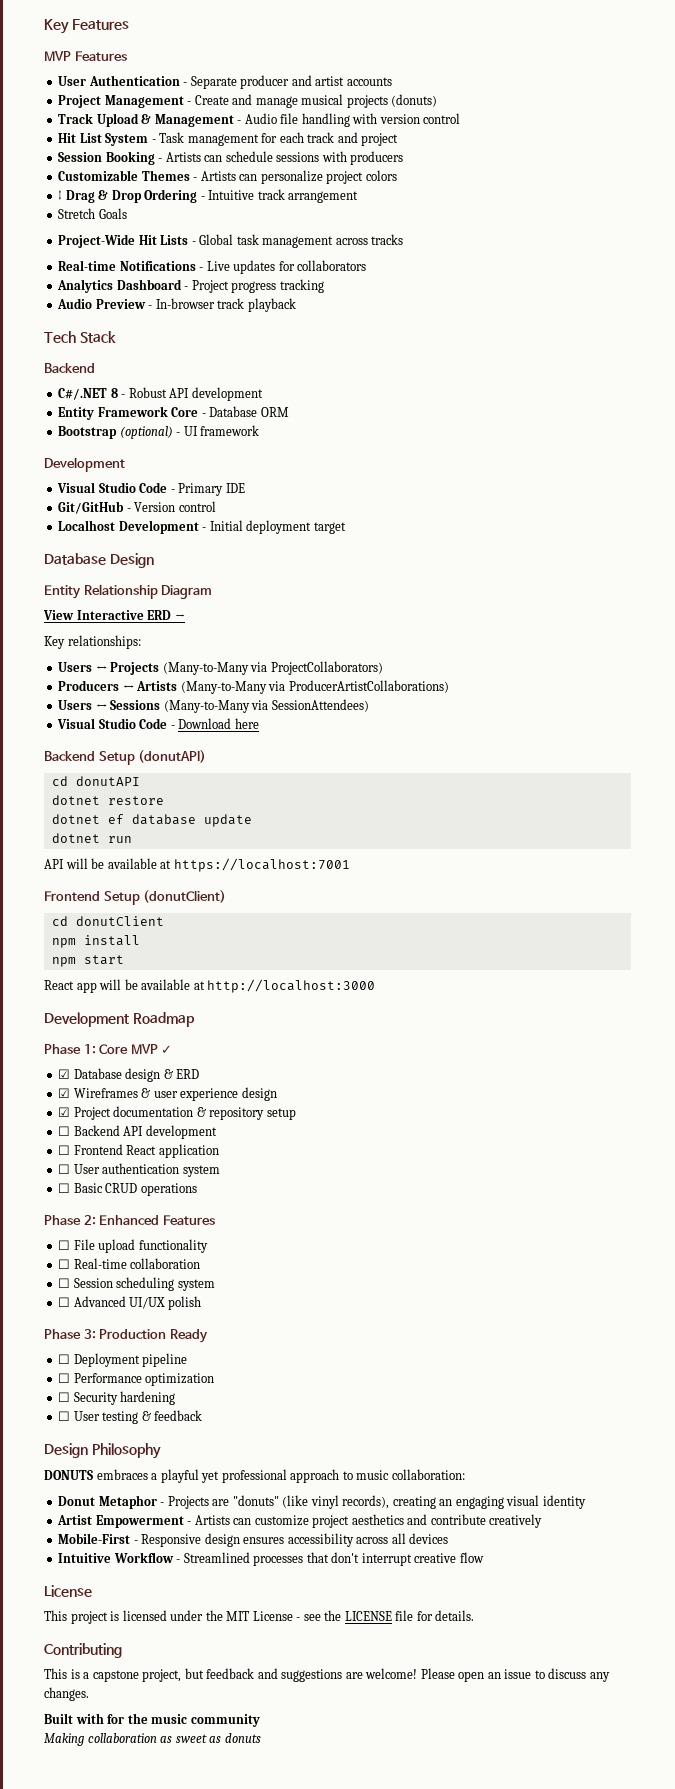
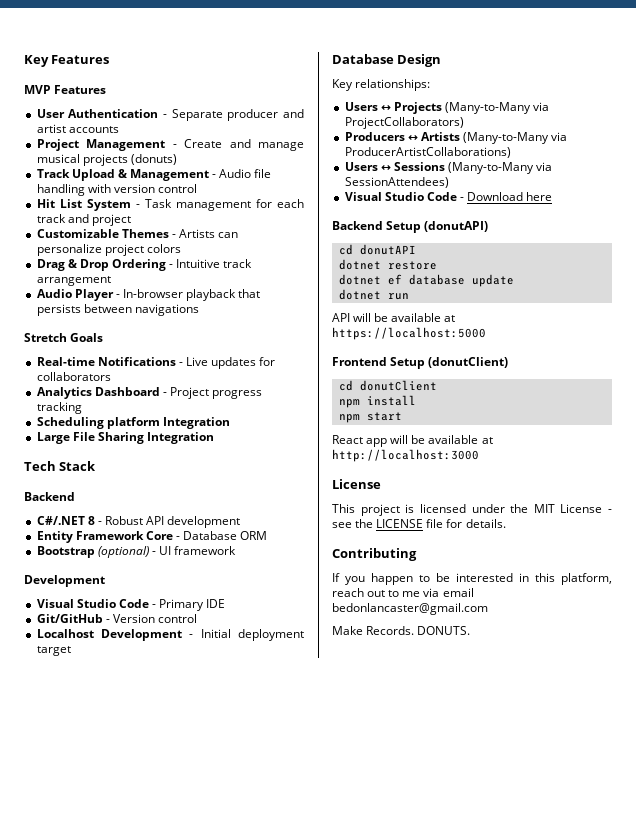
- Session Booking - Artists can schedule sessions with producers
- ↕ Drag & Drop Ordering - Intuitive track arrangement
+ Drag & Drop Ordering - Intuitive track arrangement
+ Audio Player - In-browser playback that persists between navigations
  Stretch Goals
- Project-Wide Hit Lists - Global task management across tracks
- Audio Preview - In-browser track playback
+ Scheduling platform Integration
+ Large File Sharing Integration
- Entity Relationship Diagram
- View Interactive ERD →
- API will be available at https://localhost:7001
+ API will be available at https://localhost:5000
- Development Roadmap
- Phase 1: Core MVP ✓
- ☑ Database design & ERD
- ☑ Wireframes & user experience design
- ☑ Project documentation & repository setup
- ☐ Backend API development
- ☐ Frontend React application
- ☐ User authentication system
- ☐ Basic CRUD operations
- Phase 2: Enhanced Features
- ☐ File upload functionality
- ☐ Real-time collaboration
- ☐ Session scheduling system
- ☐ Advanced UI/UX polish
- Phase 3: Production Ready
- ☐ Deployment pipeline
- ☐ Performance optimization
- ☐ Security hardening
- ☐ User testing & feedback
- Design Philosophy
- DONUTS embraces a playful yet professional approach to music collaboration:
- Donut Metaphor - Projects are "donuts" (like vinyl records), creating an engaging visual identity
- Artist Empowerment - Artists can customize project aesthetics and contribute creatively
- Mobile-First - Responsive design ensures accessibility across all devices
- Intuitive Workflow - Streamlined processes that don't interrupt creative flow
- This is a capstone project, but feedback and suggestions are welcome! Please open an issue to discuss any changes.
- Built with for the music community
- Making collaboration as sweet as donuts
+ If you happen to be interested in this platform, reach out to me via email bedonlancaster@gmail.com
+ Make Records. DONUTS.

